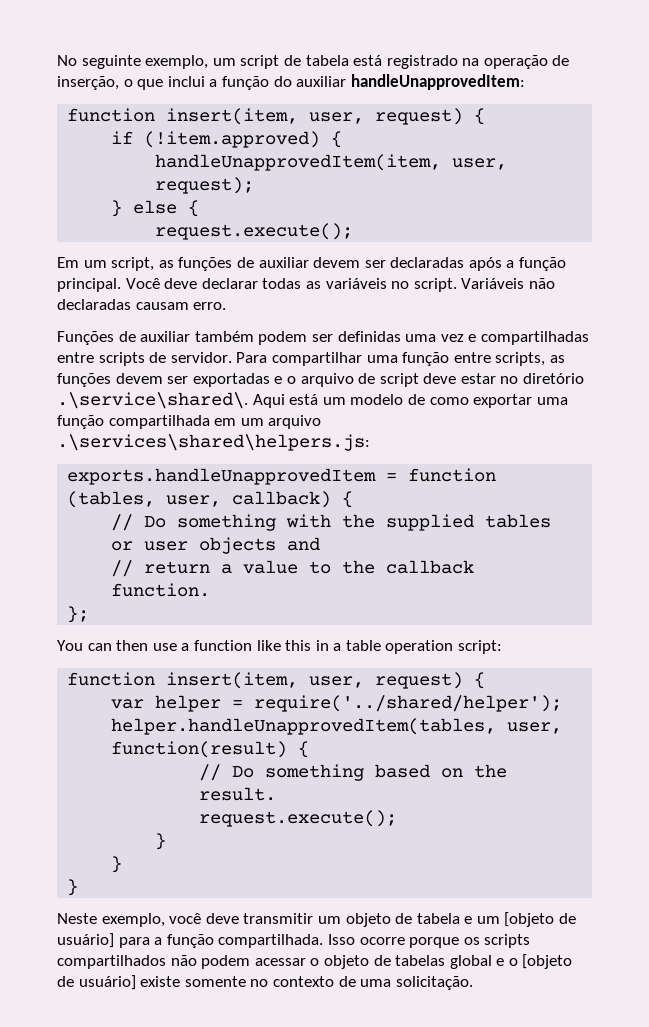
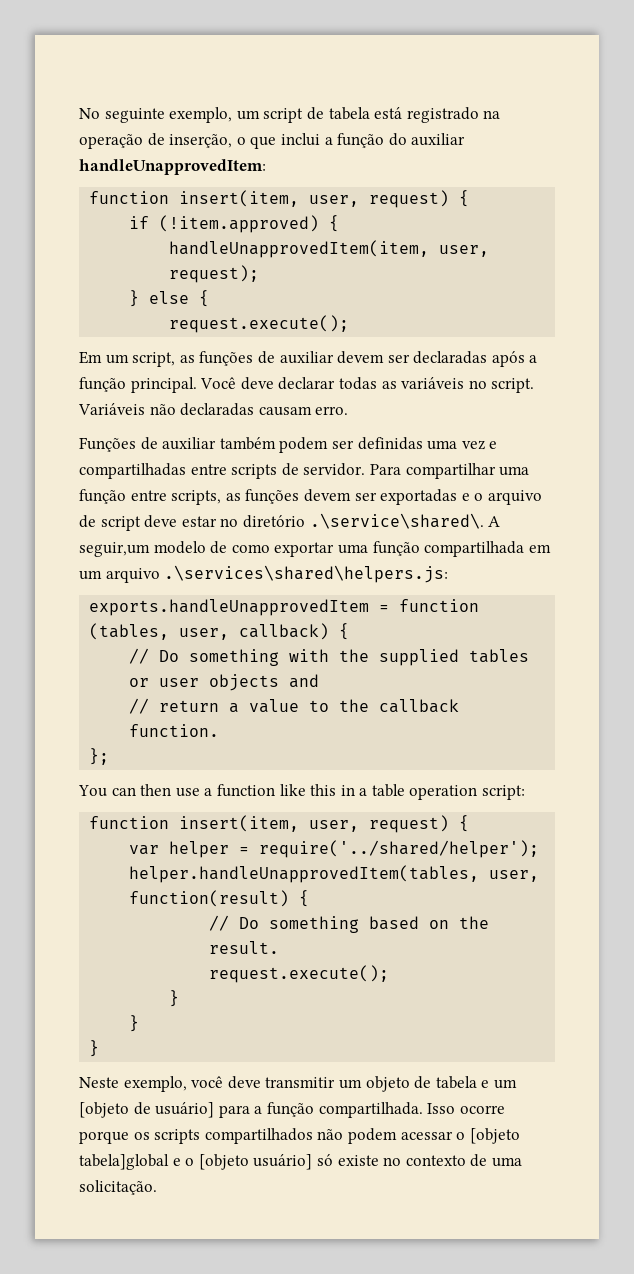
- Para compartilhar uma função entre scripts, as funções devem ser exportadas e o arquivo de script deve estar no diretório .\service\shared\. Aqui está um modelo de como exportar uma função compartilhada em um arquivo .\services\shared\helpers.js:
+ Para compartilhar uma função entre scripts, as funções devem ser exportadas e o arquivo de script deve estar no diretório .\service\shared\. A seguir,um modelo de como exportar uma função compartilhada em um arquivo .\services\shared\helpers.js:
- Isso ocorre porque os scripts compartilhados não podem acessar o objeto de tabelas global e o [objeto de usuário] existe somente no contexto de uma solicitação.
+ Isso ocorre porque os scripts compartilhados não podem acessar o [objeto tabela]global e o [objeto usuário] só existe no contexto de uma solicitação.

